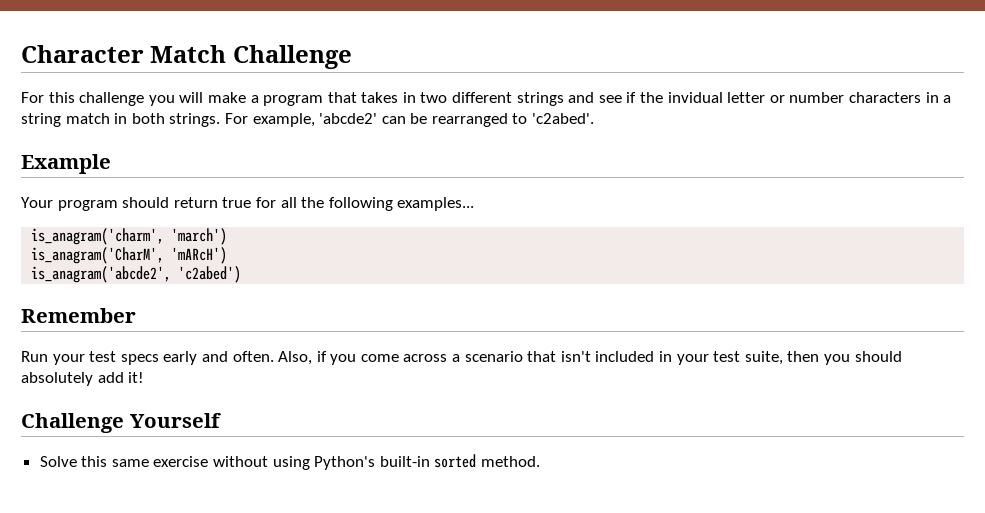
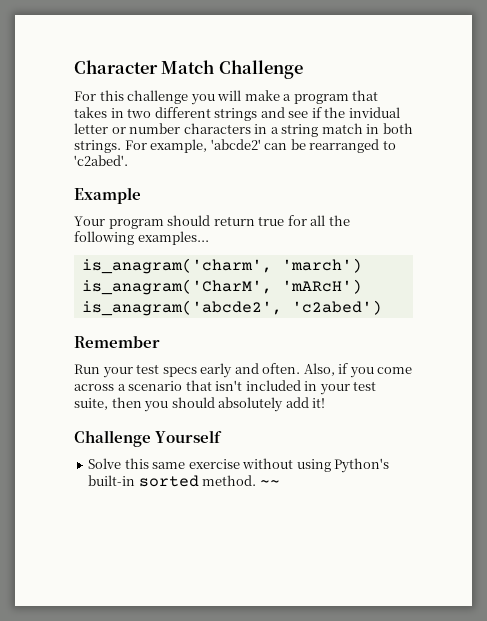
+ ~~

